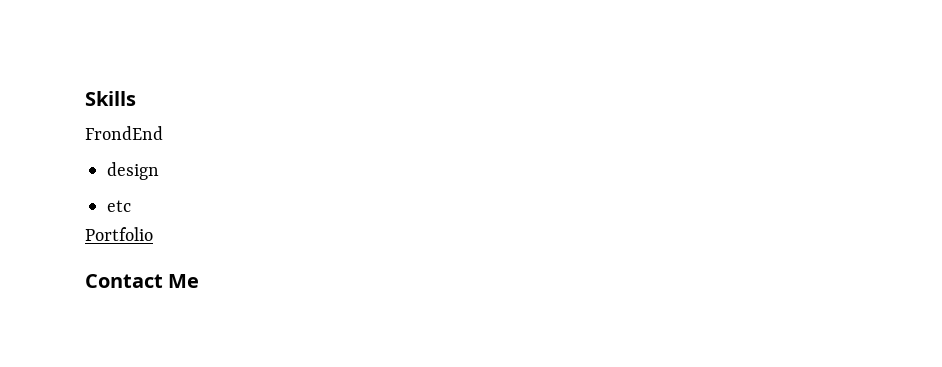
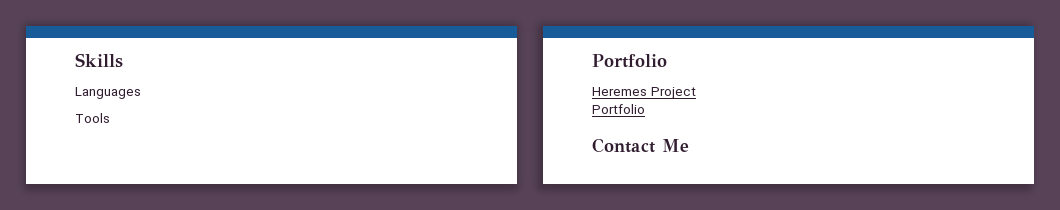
- FrondEnd
- design
- etc
+ Languages
+ Tools
+ Portfolio
+ Heremes Project

